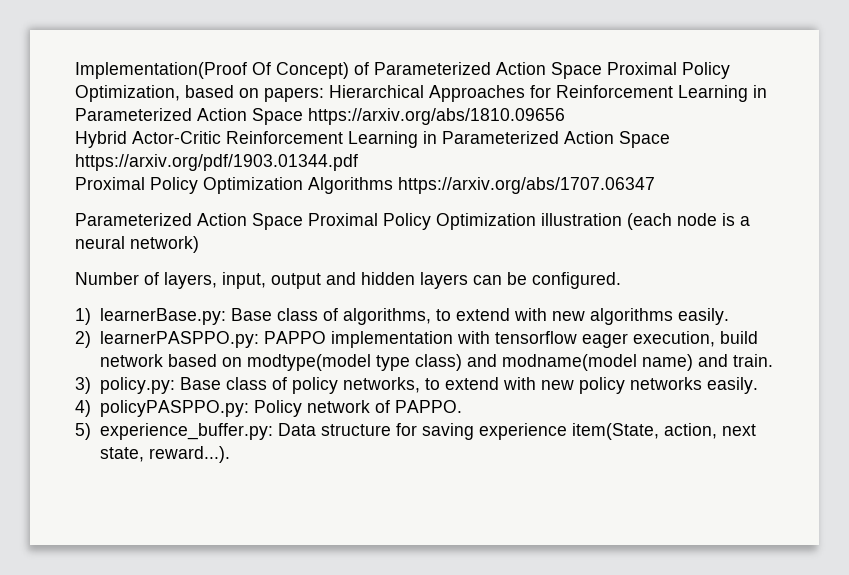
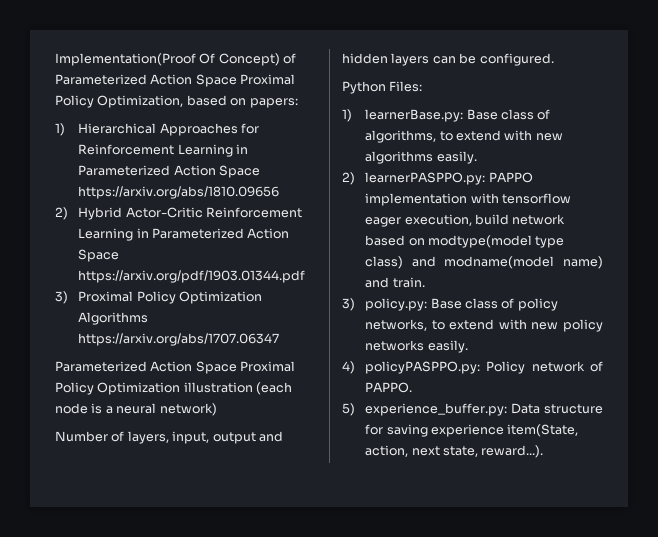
- Implementation(Proof Of Concept) of Parameterized Action Space Proximal Policy Optimization, based on papers: Hierarchical Approaches for Reinforcement Learning in Parameterized Action Space https://arxiv.org/abs/1810.09656
+ Implementation(Proof Of Concept) of Parameterized Action Space Proximal Policy Optimization, based on papers:
+ 1) Hierarchical Approaches for Reinforcement Learning in Parameterized Action Space https://arxiv.org/abs/1810.09656
- Hybrid Actor-Critic Reinforcement Learning in Parameterized Action Space https://arxiv.org/pdf/1903.01344.pdf
+ 2) Hybrid Actor-Critic Reinforcement Learning in Parameterized Action Space https://arxiv.org/pdf/1903.01344.pdf
- Proximal Policy Optimization Algorithms https://arxiv.org/abs/1707.06347
+ 3) Proximal Policy Optimization Algorithms https://arxiv.org/abs/1707.06347
+ Python Files:

